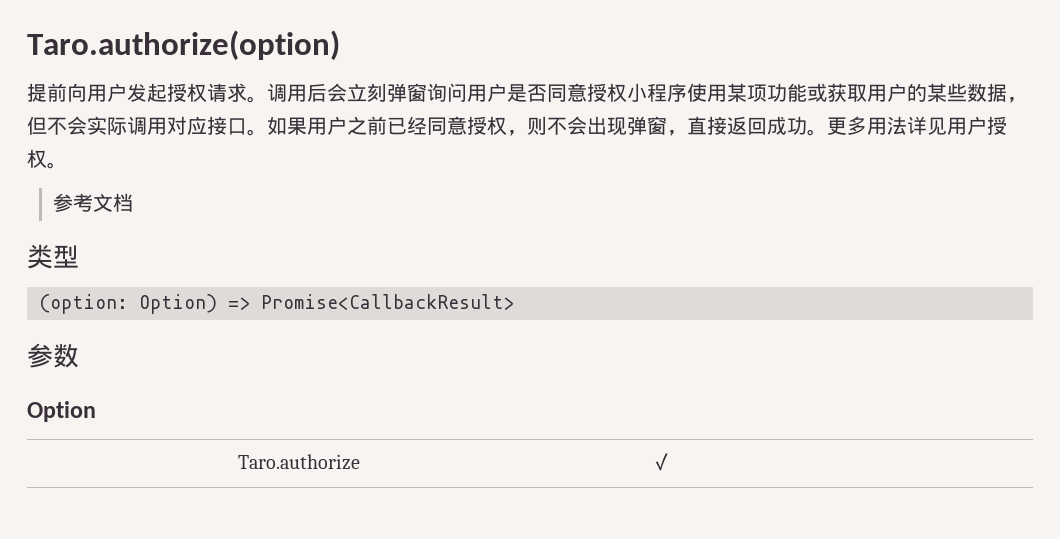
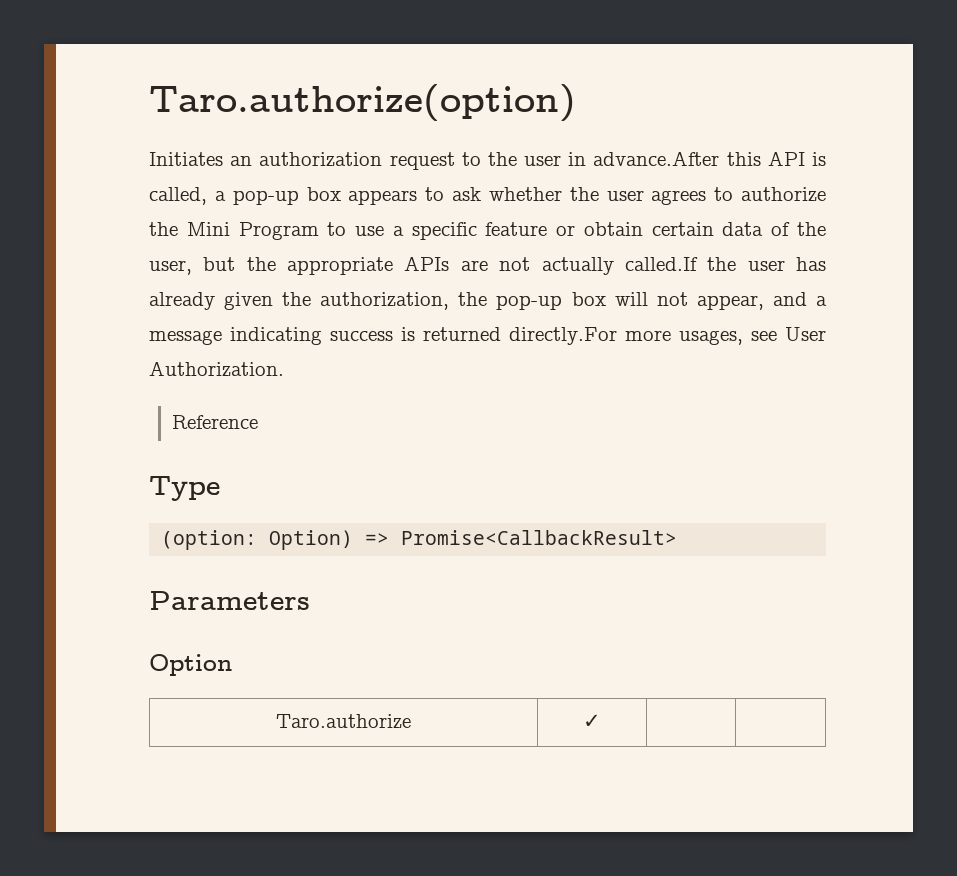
- 提前向用户发起授权请求。调用后会立刻弹窗询问用户是否同意授权小程序使用某项功能或获取用户的某些数据，但不会实际调用对应接口。如果用户之前已经同意授权，则不会出现弹窗，直接返回成功。更多用法详见用户授权。
- 参考文档
- 类型
+ Initiates an authorization request to the user in advance.After this API is called, a pop-up box appears to ask whether the user agrees to authorize the Mini Program to use a specific feature or obtain certain data of the user, but the appropriate APIs are not actually called.If the user has already given the authorization, the pop-up box will not appear, and a message indicating success is returned directly.For more usages, see User Authorization.
+ Reference
+ Type
- 参数
+ Parameters

